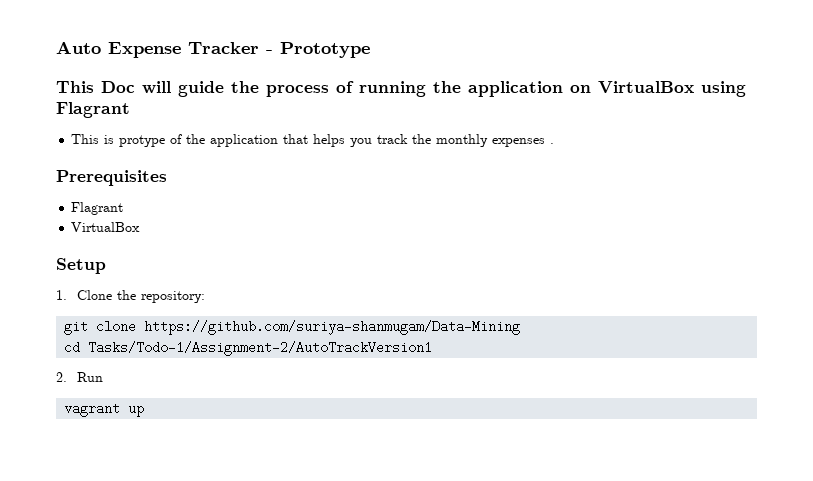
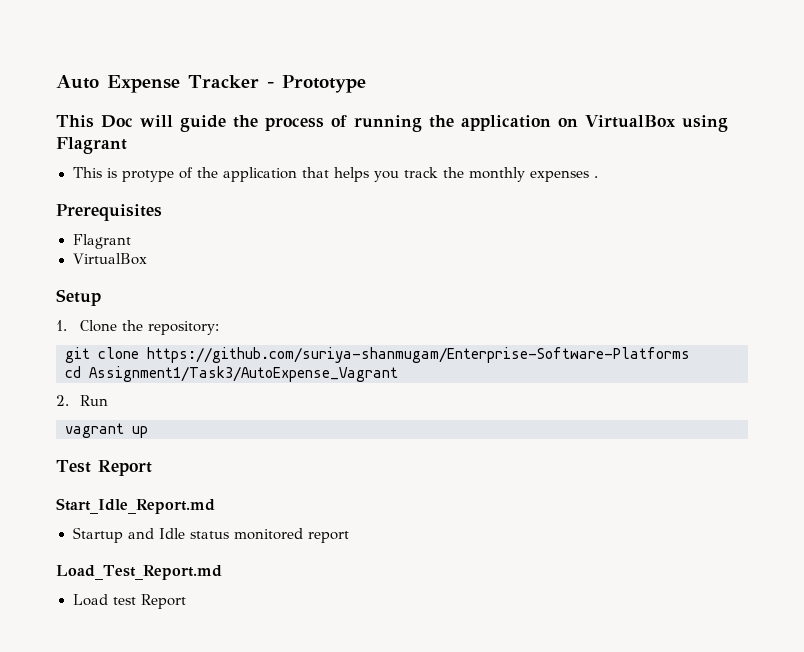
- git clone https://github.com/suriya-shanmugam/Data-Mining
+ git clone https://github.com/suriya-shanmugam/Enterprise-Software-Platforms
- cd Tasks/Todo-1/Assignment-2/AutoTrackVersion1
+ cd Assignment1/Task3/AutoExpense_Vagrant
+ Test Report
+ Start_Idle_Report.md
+ Startup and Idle status monitored report
+ Load_Test_Report.md
+ Load test Report

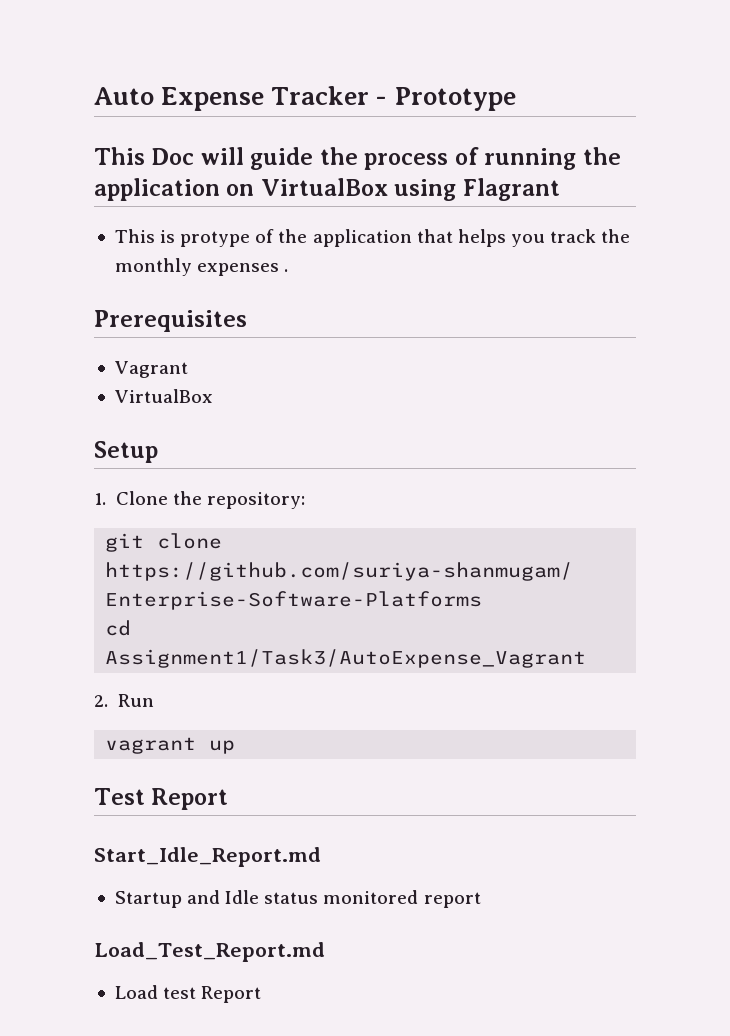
  Prerequisites
- Flagrant
+ Vagrant

